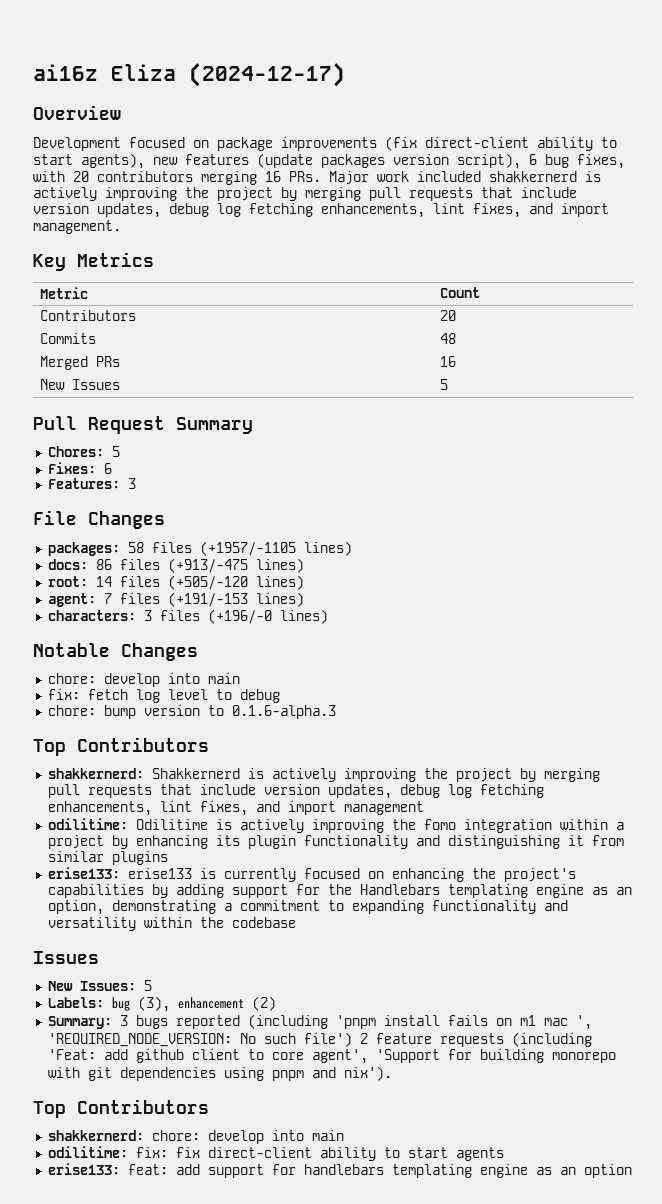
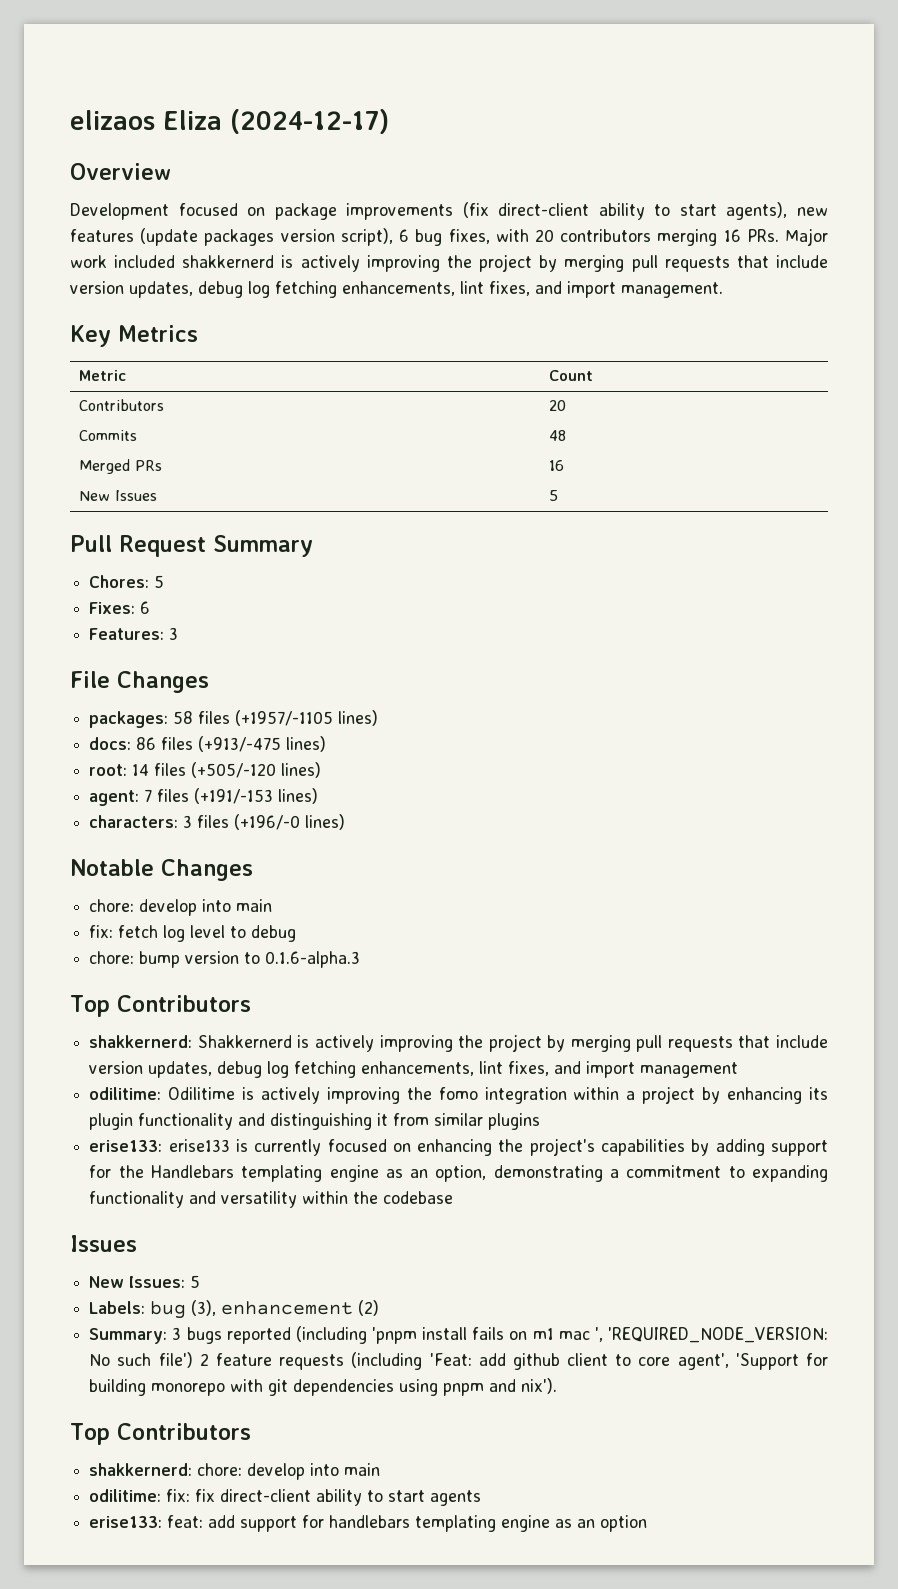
- ai16z Eliza (2024-12-17)
+ elizaos Eliza (2024-12-17)

